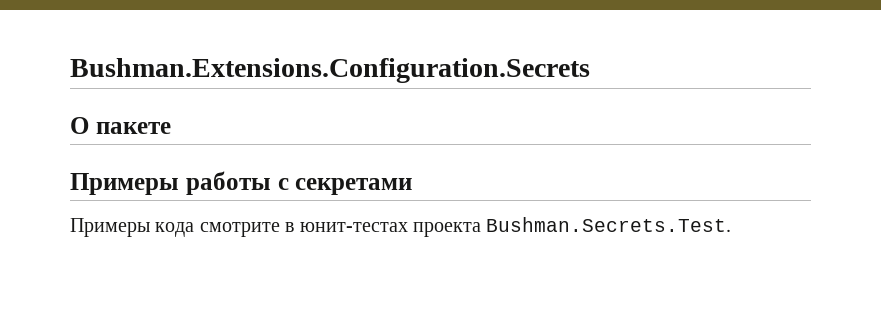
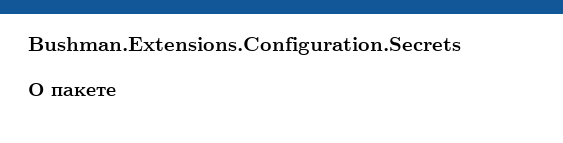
- Примеры работы с секретами
- Примеры кода смотрите в юнит-тестах проекта Bushman.Secrets.Test.

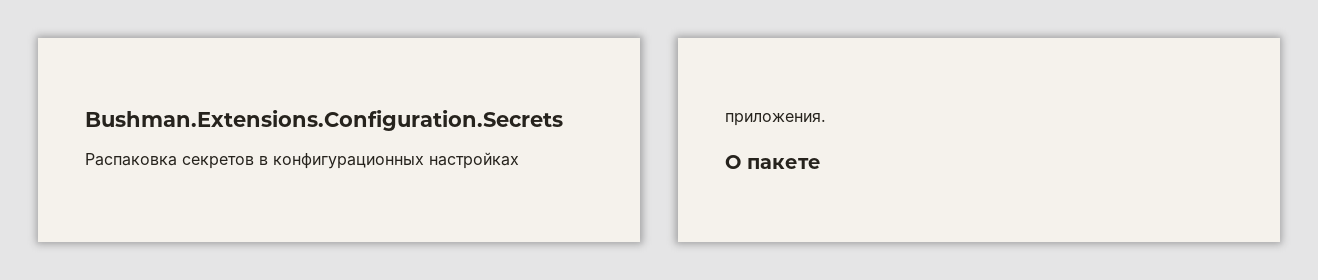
+ Распаковка секретов в конфигурационных настройках приложения.

